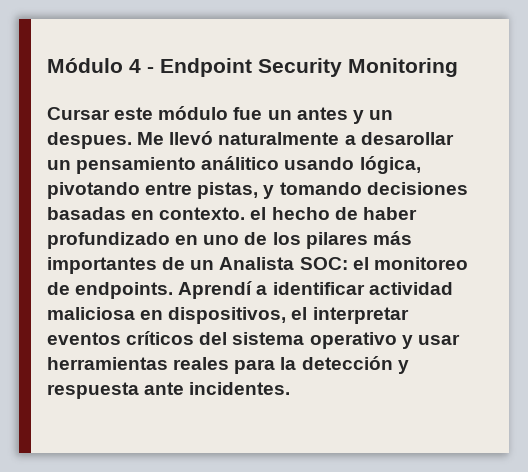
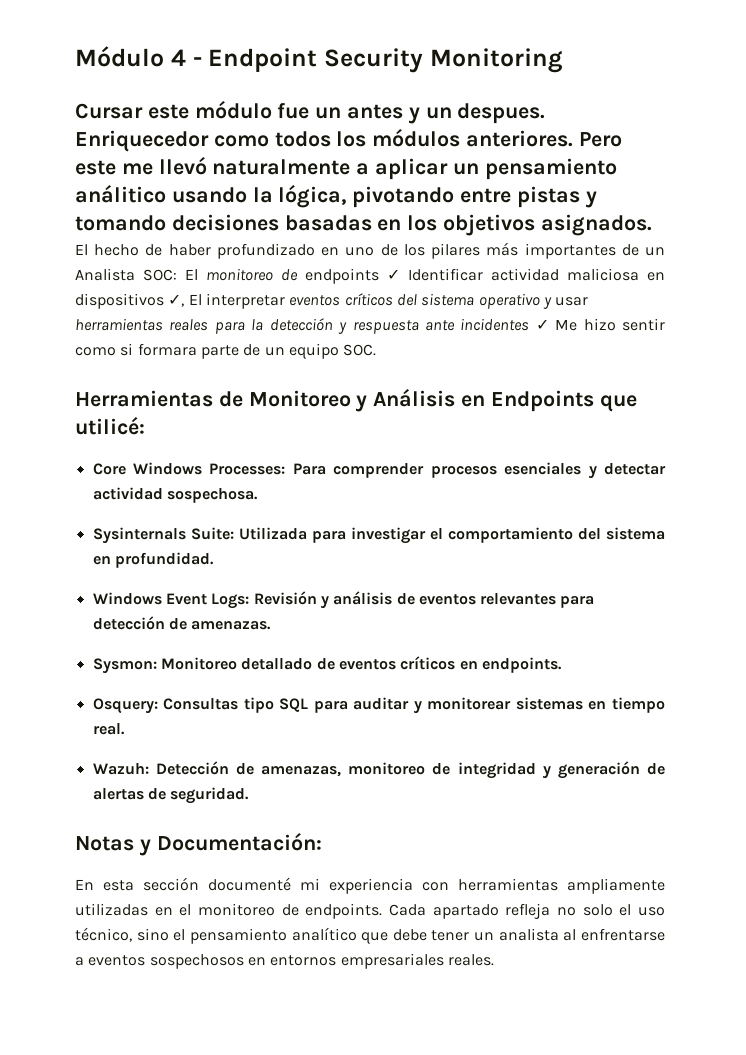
- Me llevó naturalmente a desarollar un pensamiento análitico usando lógica, pivotando entre pistas, y tomando decisiones basadas en contexto. el hecho de haber profundizado en uno de los pilares más importantes de un Analista SOC: el monitoreo de endpoints. Aprendí a identificar actividad maliciosa en dispositivos, el interpretar eventos críticos del sistema operativo y usar herramientas reales para la detección y respuesta ante incidentes.
+ Enriquecedor como todos los módulos anteriores. Pero este me llevó naturalmente a aplicar un pensamiento análitico usando la lógica, pivotando entre pistas y tomando decisiones basadas en los objetivos asignados.
+ El hecho de haber profundizado en uno de los pilares más importantes de un Analista SOC: El monitoreo de endpoints ✓ Identificar actividad maliciosa en dispositivos ✓, El interpretar eventos críticos del sistema operativo y usar herramientas reales para la detección y respuesta ante incidentes ✓ Me hizo sentir como si formara parte de un equipo SOC.
+ Herramientas de Monitoreo y Análisis en Endpoints que utilicé:
+ Core Windows Processes: Para comprender procesos esenciales y detectar actividad sospechosa.
+ Sysinternals Suite: Utilizada para investigar el comportamiento del sistema en profundidad.
+ Windows Event Logs: Revisión y análisis de eventos relevantes para detección de amenazas.
+ Sysmon: Monitoreo detallado de eventos críticos en endpoints.
+ Osquery: Consultas tipo SQL para auditar y monitorear sistemas en tiempo real.
+ Wazuh: Detección de amenazas, monitoreo de integridad y generación de alertas de seguridad.
+ Notas y Documentación:
+ En esta sección documenté mi experiencia con herramientas ampliamente utilizadas en el monitoreo de endpoints. Cada apartado refleja no solo el uso técnico, sino el pensamiento analítico que debe tener un analista al enfrentarse a eventos sospechosos en entornos empresariales reales.

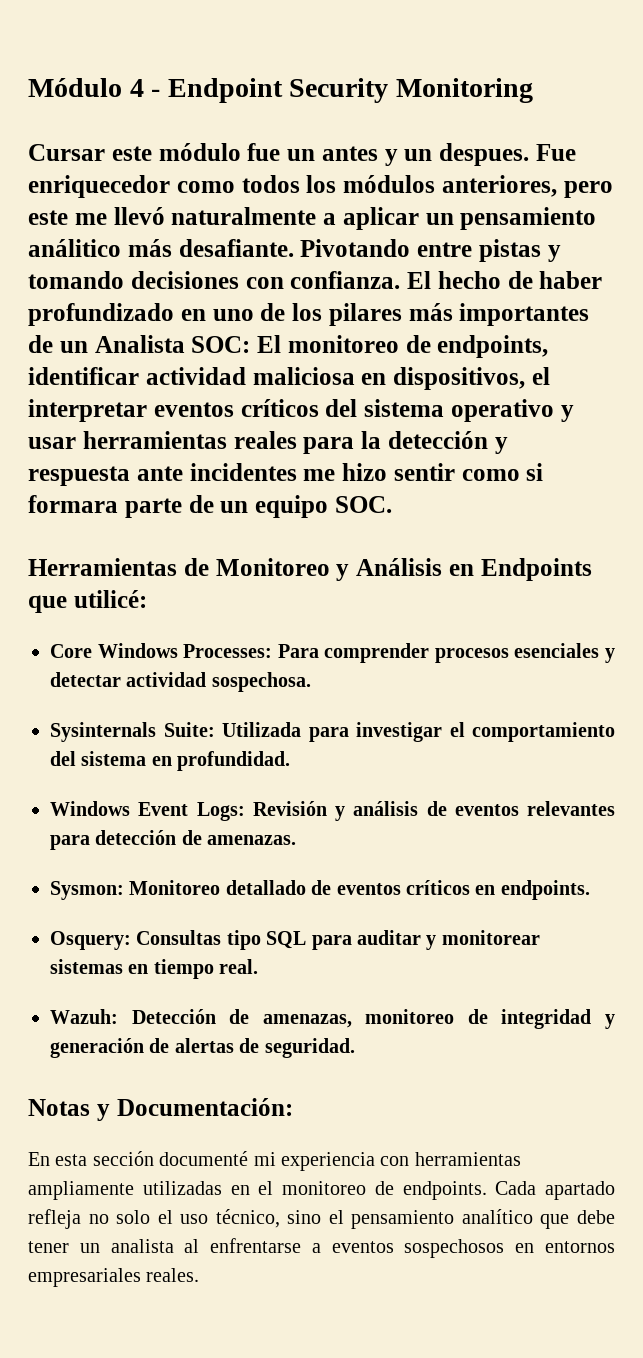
- Enriquecedor como todos los módulos anteriores. Pero este me llevó naturalmente a aplicar un pensamiento análitico usando la lógica, pivotando entre pistas y tomando decisiones basadas en los objetivos asignados.
- El hecho de haber profundizado en uno de los pilares más importantes de un Analista SOC:
+ Fue enriquecedor como todos los módulos anteriores, pero este me llevó naturalmente a aplicar un pensamiento análitico más desafiante. Pivotando entre pistas y tomando decisiones con confianza. El hecho de haber profundizado en uno de los pilares más importantes de un Analista SOC:
- El monitoreo de endpoints ✓ Identificar actividad maliciosa en dispositivos ✓, El interpretar eventos críticos del sistema operativo y usar herramientas reales para la detección y respuesta ante incidentes ✓ Me hizo sentir como si formara parte de un equipo SOC.
+ El monitoreo de endpoints, identificar actividad maliciosa en dispositivos, el interpretar eventos críticos del sistema operativo y usar herramientas reales para la detección y respuesta ante incidentes me hizo sentir como si formara parte de un equipo SOC.

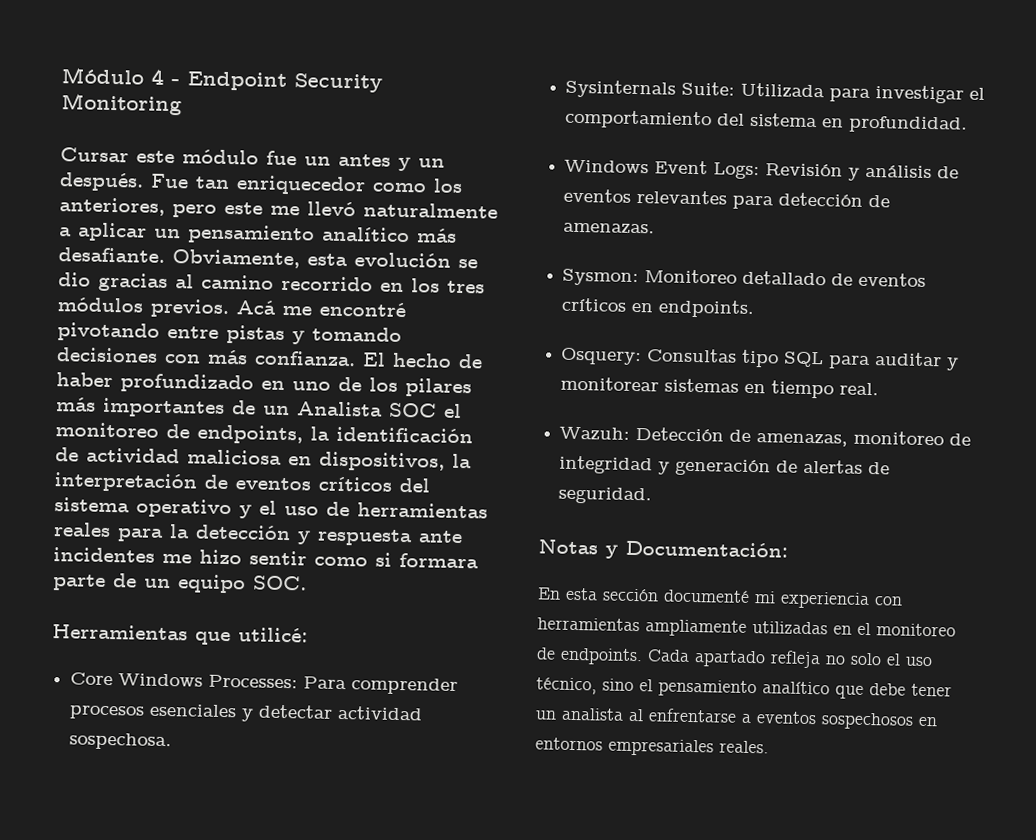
- Cursar este módulo fue un antes y un despues. Fue enriquecedor como todos los módulos anteriores, pero este me llevó naturalmente a aplicar un pensamiento análitico más desafiante.
+ Cursar este módulo fue un antes y un después. Fue tan enriquecedor como los anteriores, pero este me llevó naturalmente a aplicar un pensamiento analítico más desafiante.
- Pivotando entre pistas y tomando decisiones con confianza.
+ Obviamente, esta evolución se dio gracias al camino recorrido en los tres módulos previos. Acá me encontré pivotando entre pistas y tomando decisiones con más confianza.
- El hecho de haber profundizado en uno de los pilares más importantes de un Analista SOC: El monitoreo de endpoints, identificar actividad maliciosa en dispositivos, el interpretar eventos críticos del sistema operativo y usar herramientas reales para la detección y respuesta ante incidentes me hizo sentir como si formara parte de un equipo SOC.
+ El hecho de haber profundizado en uno de los pilares más importantes de un Analista SOC el monitoreo de endpoints, la identificación de actividad maliciosa en dispositivos, la interpretación de eventos críticos del sistema operativo y el uso de herramientas reales para la detección y respuesta ante incidentes me hizo sentir como si formara parte de un equipo SOC.
- Herramientas de Monitoreo y Análisis en Endpoints que utilicé:
+ Herramientas que utilicé:

